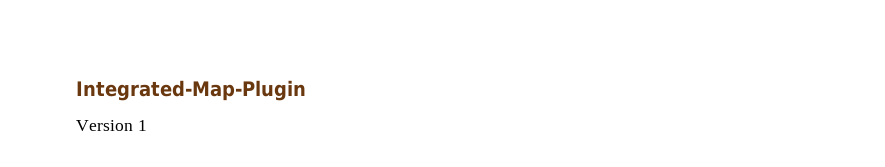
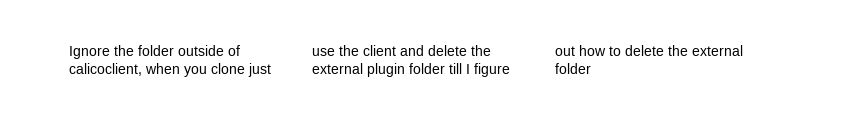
- Integrated-Map-Plugin
- Version 1
+ Ignore the folder outside of calicoclient, when you clone just use the client and delete the external plugin folder till I figure out how to delete the external folder

